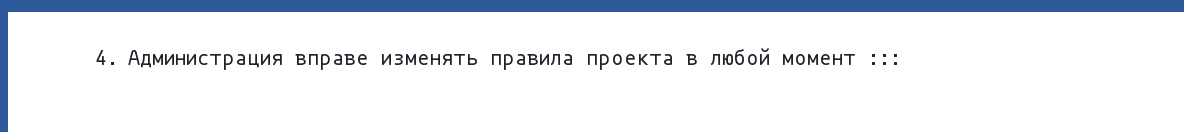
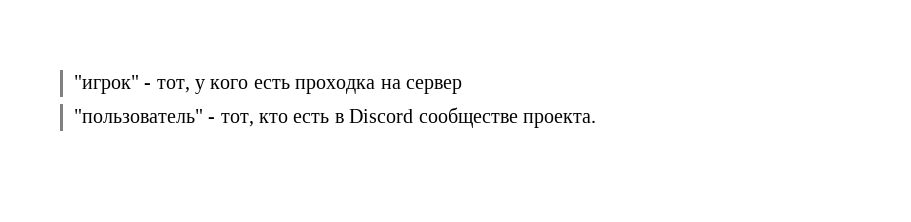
- 4. Администрация вправе изменять правила проекта в любой момент :::
+ "игрок" - тот, у кого есть проходка на сервер
+ "пользователь" - тот, кто есть в Discord сообществе проекта.

